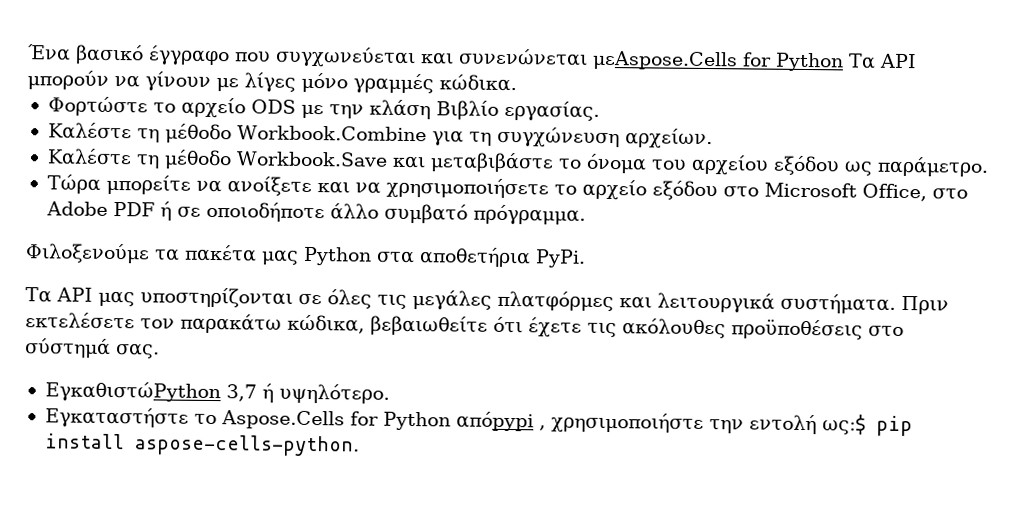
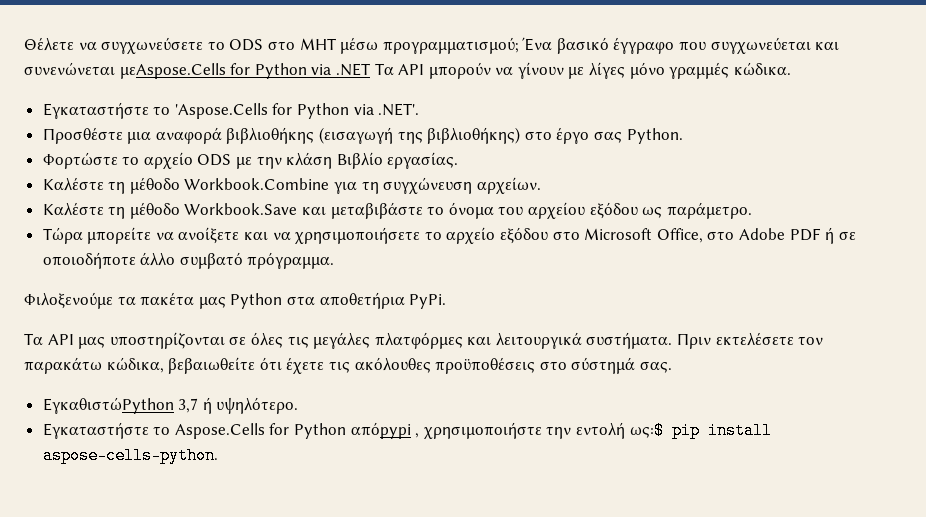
- Ένα βασικό έγγραφο που συγχωνεύεται και συνενώνεται μεAspose.Cells for Python Τα API μπορούν να γίνουν με λίγες μόνο γραμμές κώδικα.
+ Θέλετε να συγχωνεύσετε το ODS στο MHT μέσω προγραμματισμού; Ένα βασικό έγγραφο που συγχωνεύεται και συνενώνεται μεAspose.Cells for Python via .NET Τα API μπορούν να γίνουν με λίγες μόνο γραμμές κώδικα.
+ Εγκαταστήστε το 'Aspose.Cells for Python via .NET'.
+ Προσθέστε μια αναφορά βιβλιοθήκης (εισαγωγή της βιβλιοθήκης) στο έργο σας Python.

